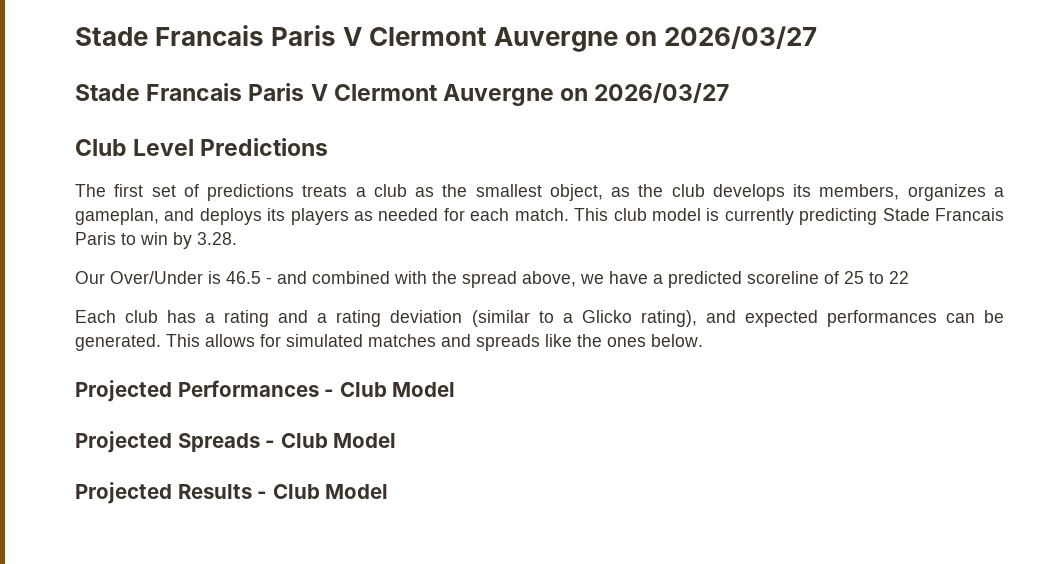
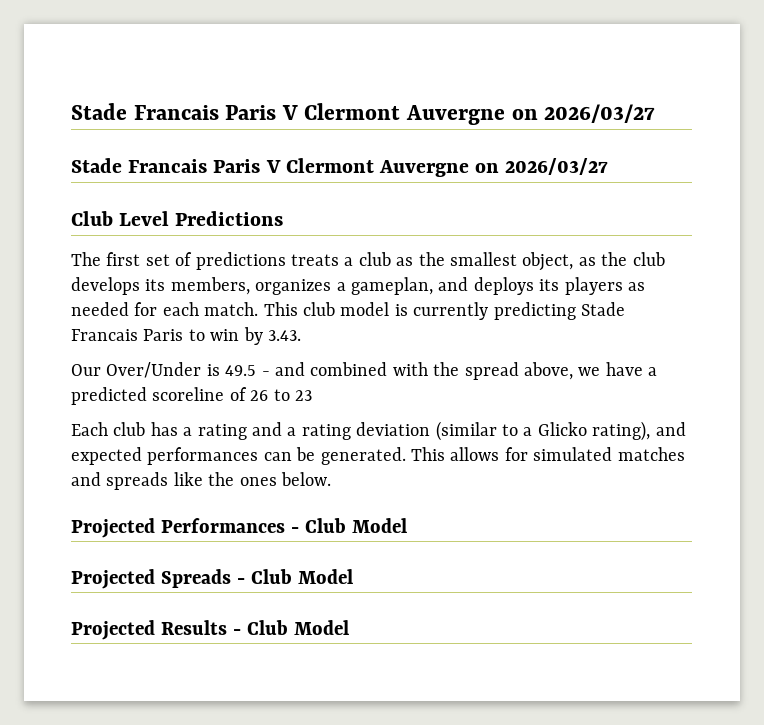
- This club model is currently predicting Stade Francais Paris to win by 3.28.
+ This club model is currently predicting Stade Francais Paris to win by 3.43.
- Our Over/Under is 46.5 - and combined with the spread above, we have a predicted scoreline of 25 to 22
+ Our Over/Under is 49.5 - and combined with the spread above, we have a predicted scoreline of 26 to 23

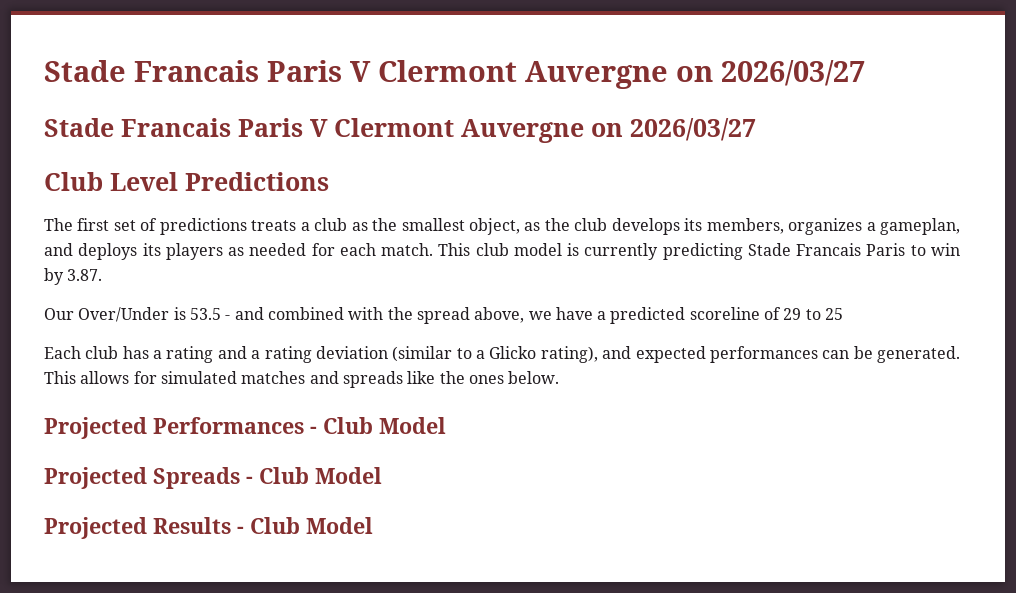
- This club model is currently predicting Stade Francais Paris to win by 3.43.
+ This club model is currently predicting Stade Francais Paris to win by 3.87.
- Our Over/Under is 49.5 - and combined with the spread above, we have a predicted scoreline of 26 to 23
+ Our Over/Under is 53.5 - and combined with the spread above, we have a predicted scoreline of 29 to 25

